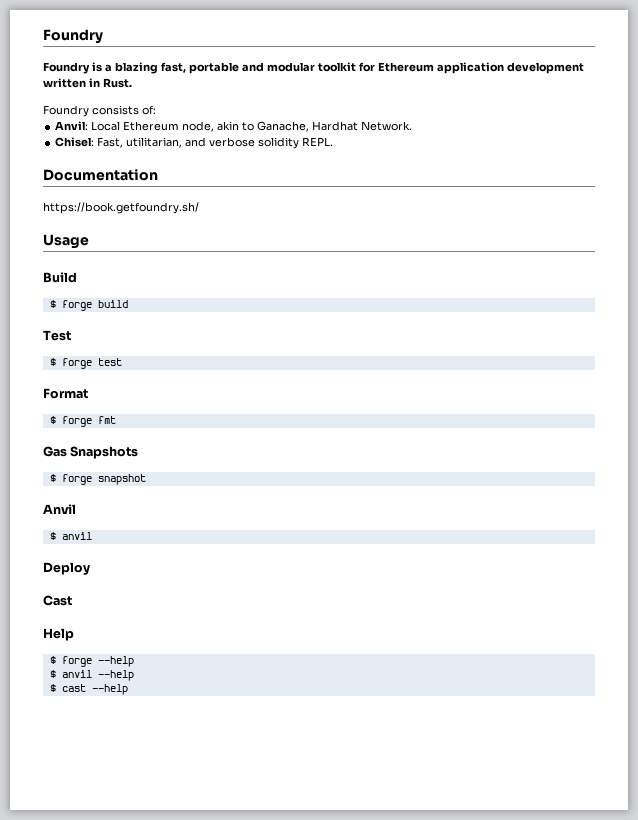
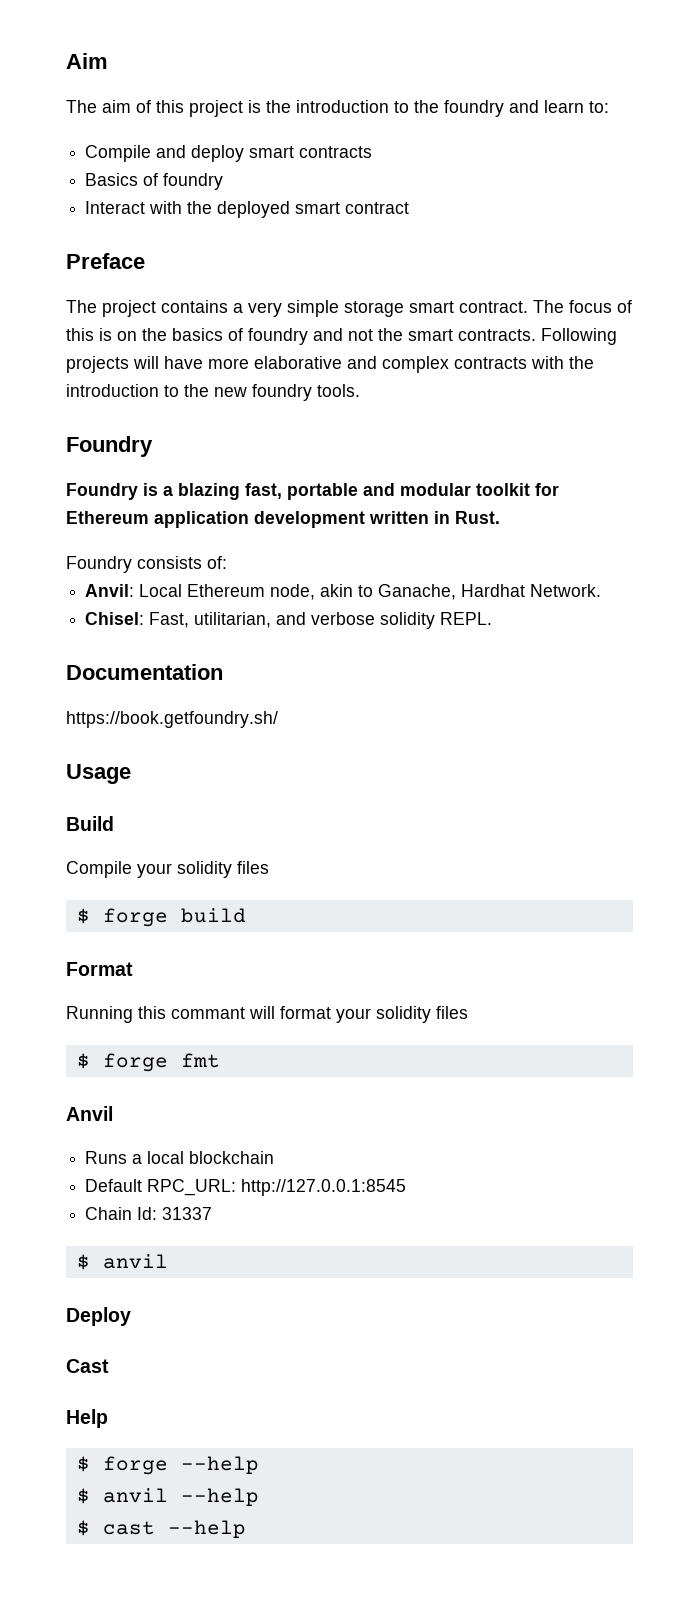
+ Aim
+ The aim of this project is the introduction to the foundry and learn to:
+ Compile and deploy smart contracts
+ Basics of foundry
+ Interact with the deployed smart contract
+ Preface
+ The project contains a very simple storage smart contract. The focus of this is on the basics of foundry and not the smart contracts. Following projects will have more elaborative and complex contracts with the introduction to the new foundry tools.
+ Compile your solidity files
- Test
- $ forge test
  Format
+ Running this commant will format your solidity files
  $ forge fmt
- Gas Snapshots
- $ forge snapshot
  Anvil
+ Runs a local blockchain
+ Default RPC_URL: http://127.0.0.1:8545
+ Chain Id: 31337

